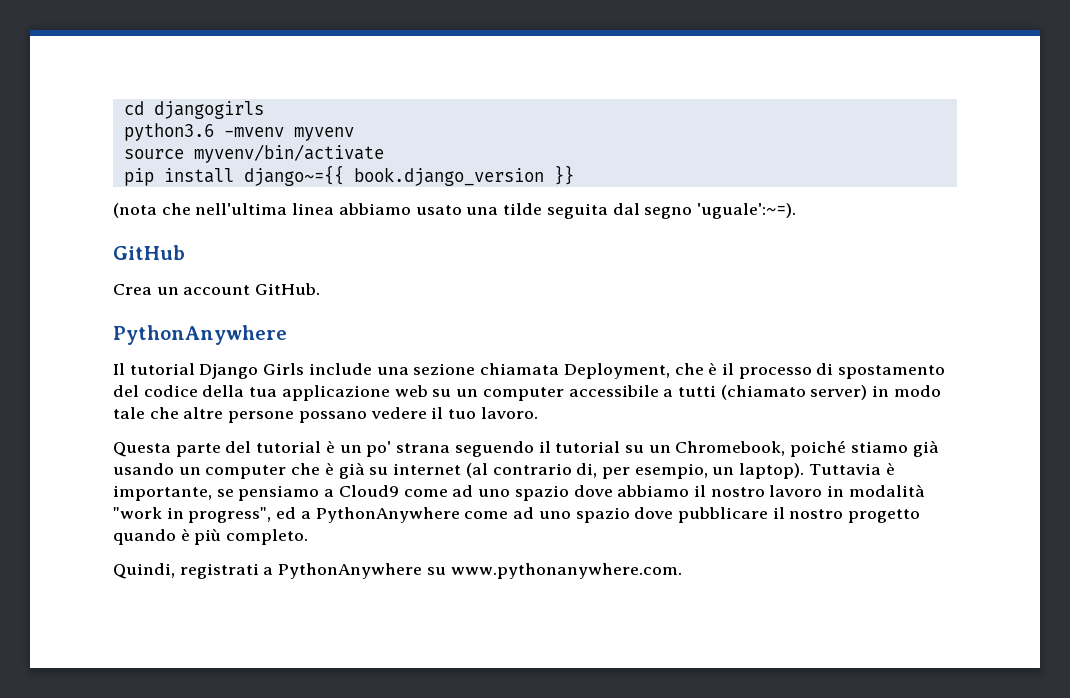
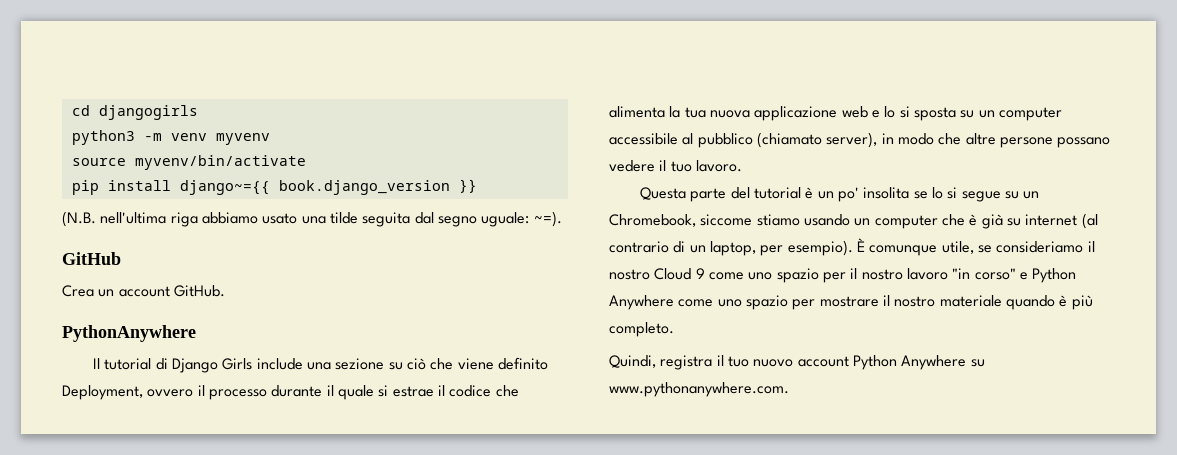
- python3.6 -mvenv myvenv
+ python3 -m venv myvenv
- (nota che nell'ultima linea abbiamo usato una tilde seguita dal segno 'uguale':~=).
+ (N.B. nell'ultima riga abbiamo usato una tilde seguita dal segno uguale: ~=).
- Il tutorial Django Girls include una sezione chiamata Deployment, che è il processo di spostamento del codice della tua applicazione web su un computer accessibile a tutti (chiamato server) in modo tale che altre persone possano vedere il tuo lavoro.
+ Il tutorial di Django Girls include una sezione su ciò che viene definito Deployment, ovvero il processo durante il quale si estrae il codice che alimenta la tua nuova applicazione web e lo si sposta su un computer accessibile al pubblico (chiamato server), in modo che altre persone possano vedere il tuo lavoro.
- Questa parte del tutorial è un po' strana seguendo il tutorial su un Chromebook, poiché stiamo già usando un computer che è già su internet (al contrario di, per esempio, un laptop). Tuttavia è importante, se pensiamo a Cloud9 come ad uno spazio dove abbiamo il nostro lavoro in modalità "work in progress", ed a PythonAnywhere come ad uno spazio dove pubblicare il nostro progetto quando è più completo.
+ Questa parte del tutorial è un po' insolita se lo si segue su un Chromebook, siccome stiamo usando un computer che è già su internet (al contrario di un laptop, per esempio). È comunque utile, se consideriamo il nostro Cloud 9 come uno spazio per il nostro lavoro "in corso" e Python Anywhere come uno spazio per mostrare il nostro materiale quando è più completo.
- Quindi, registrati a PythonAnywhere su www.pythonanywhere.com.
+ Quindi, registra il tuo nuovo account Python Anywhere su www.pythonanywhere.com.

